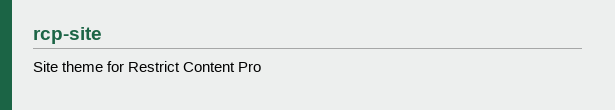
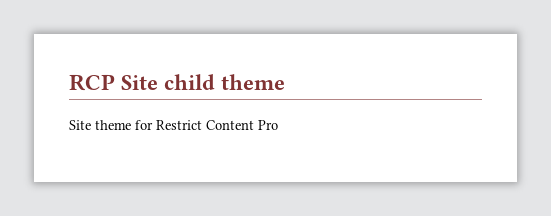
- rcp-site
+ RCP Site child theme

